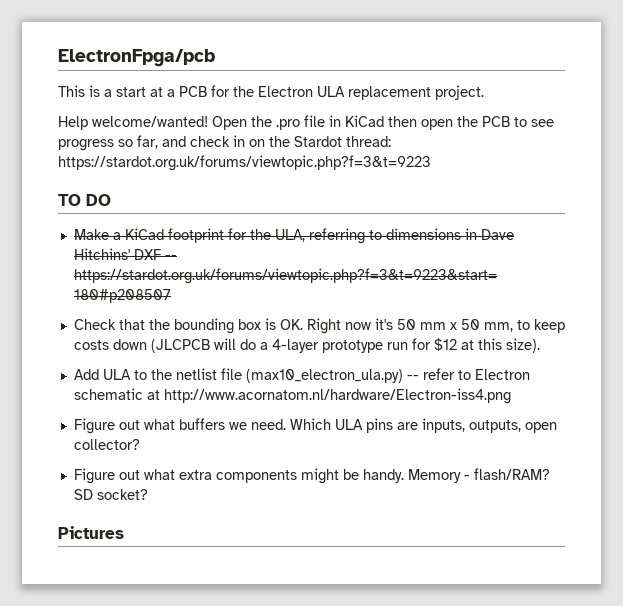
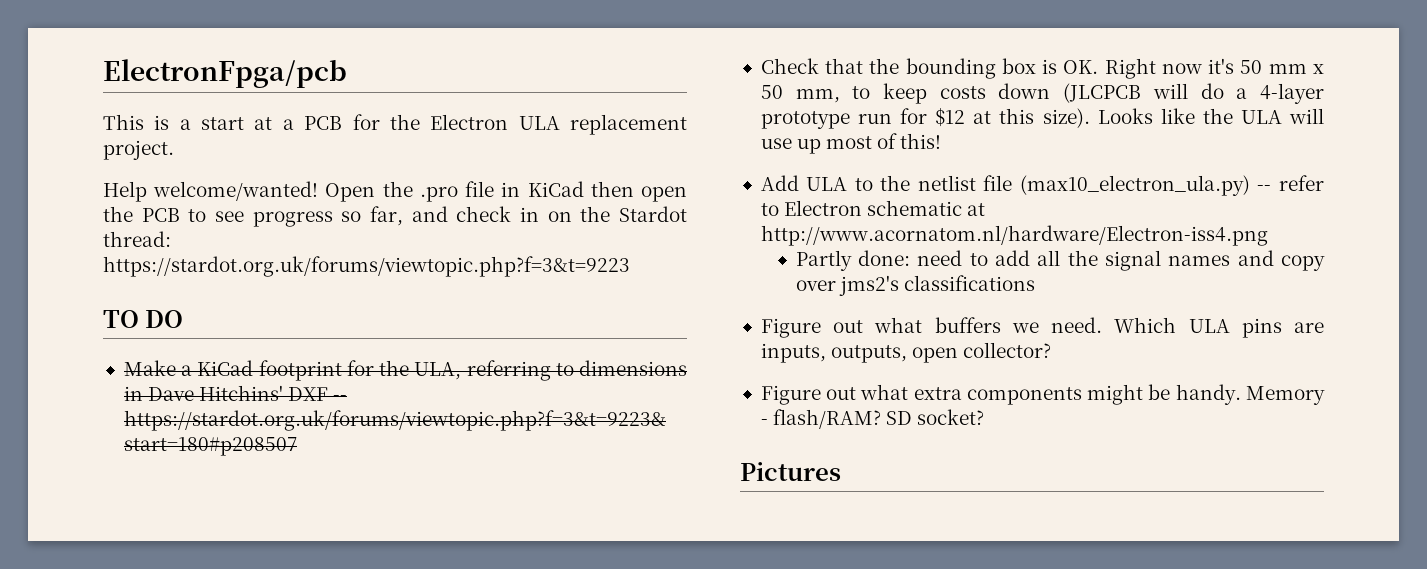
+ Looks like the ULA will use up most of this!
+ Partly done: need to add all the signal names and copy over jms2's classifications

